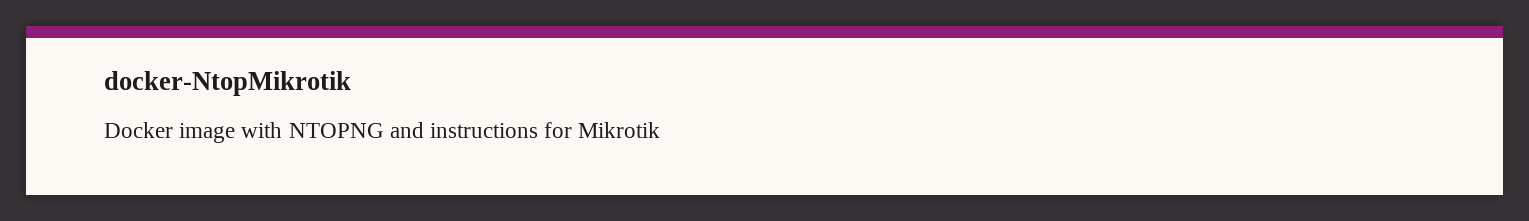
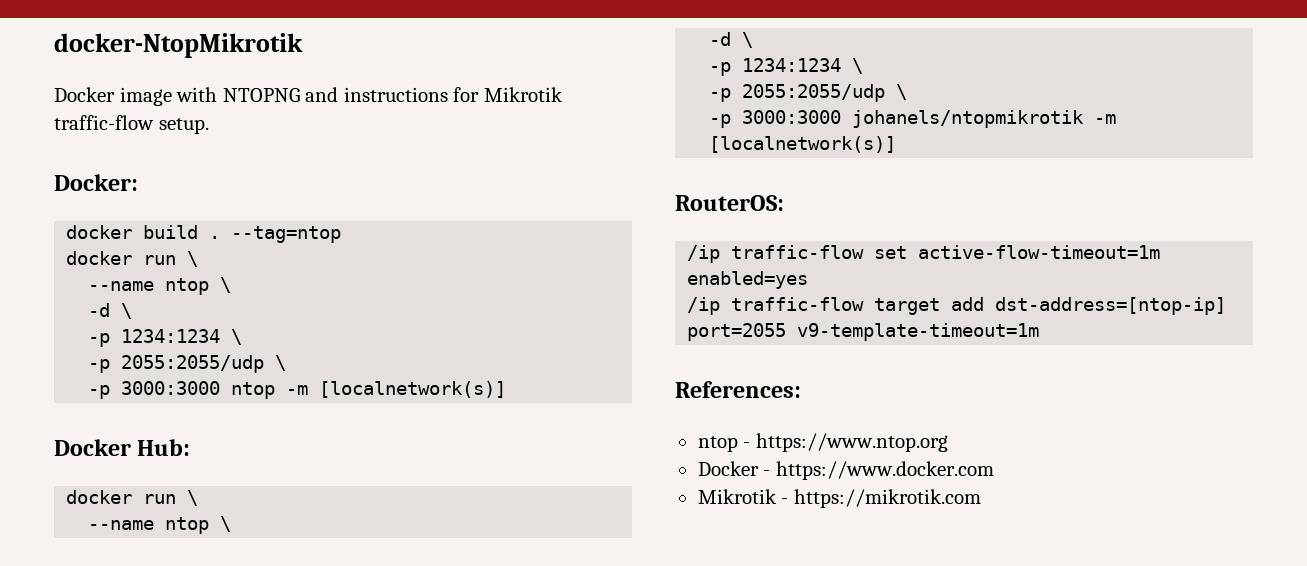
- Docker image with NTOPNG and instructions for Mikrotik
+ Docker image with NTOPNG and instructions for Mikrotik traffic-flow setup.
+ Docker:
+ docker build . --tag=ntop
+ docker run \
+ --name ntop \
+ -d \
+ -p 1234:1234 \
+ -p 2055:2055/udp \
+ -p 3000:3000 ntop -m [localnetwork(s)]
+ Docker Hub:
+ docker run \
+ --name ntop \
+ -d \
+ -p 1234:1234 \
+ -p 2055:2055/udp \
+ -p 3000:3000 johanels/ntopmikrotik -m [localnetwork(s)]
+ RouterOS:
+ /ip traffic-flow set active-flow-timeout=1m enabled=yes
+ /ip traffic-flow target add dst-address=[ntop-ip] port=2055 v9-template-timeout=1m
+ References:
+ ntop - https://www.ntop.org
+ Docker - https://www.docker.com
+ Mikrotik - https://mikrotik.com

